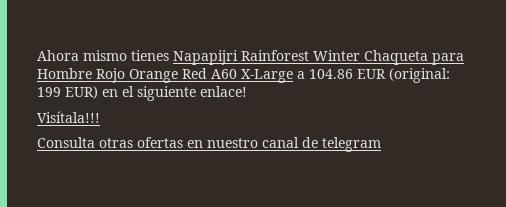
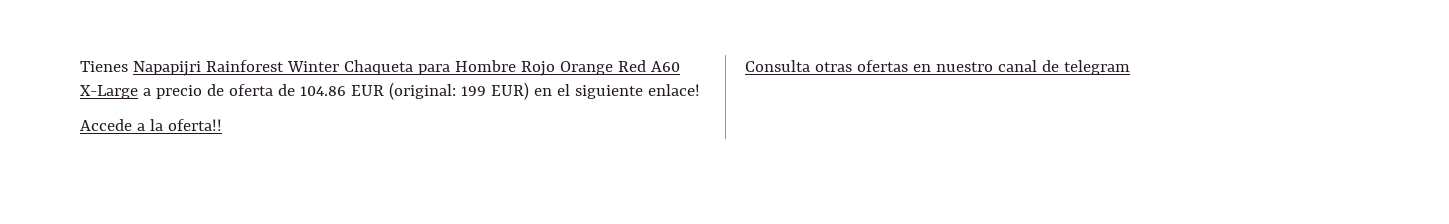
- Ahora mismo tienes Napapijri Rainforest Winter Chaqueta para Hombre Rojo Orange Red A60 X-Large a 104.86 EUR (original: 199 EUR) en el siguiente enlace!
+ Tienes Napapijri Rainforest Winter Chaqueta para Hombre Rojo Orange Red A60 X-Large a precio de oferta de 104.86 EUR (original: 199 EUR) en el siguiente enlace!
- Visítala!!!
+ Accede a la oferta!!

